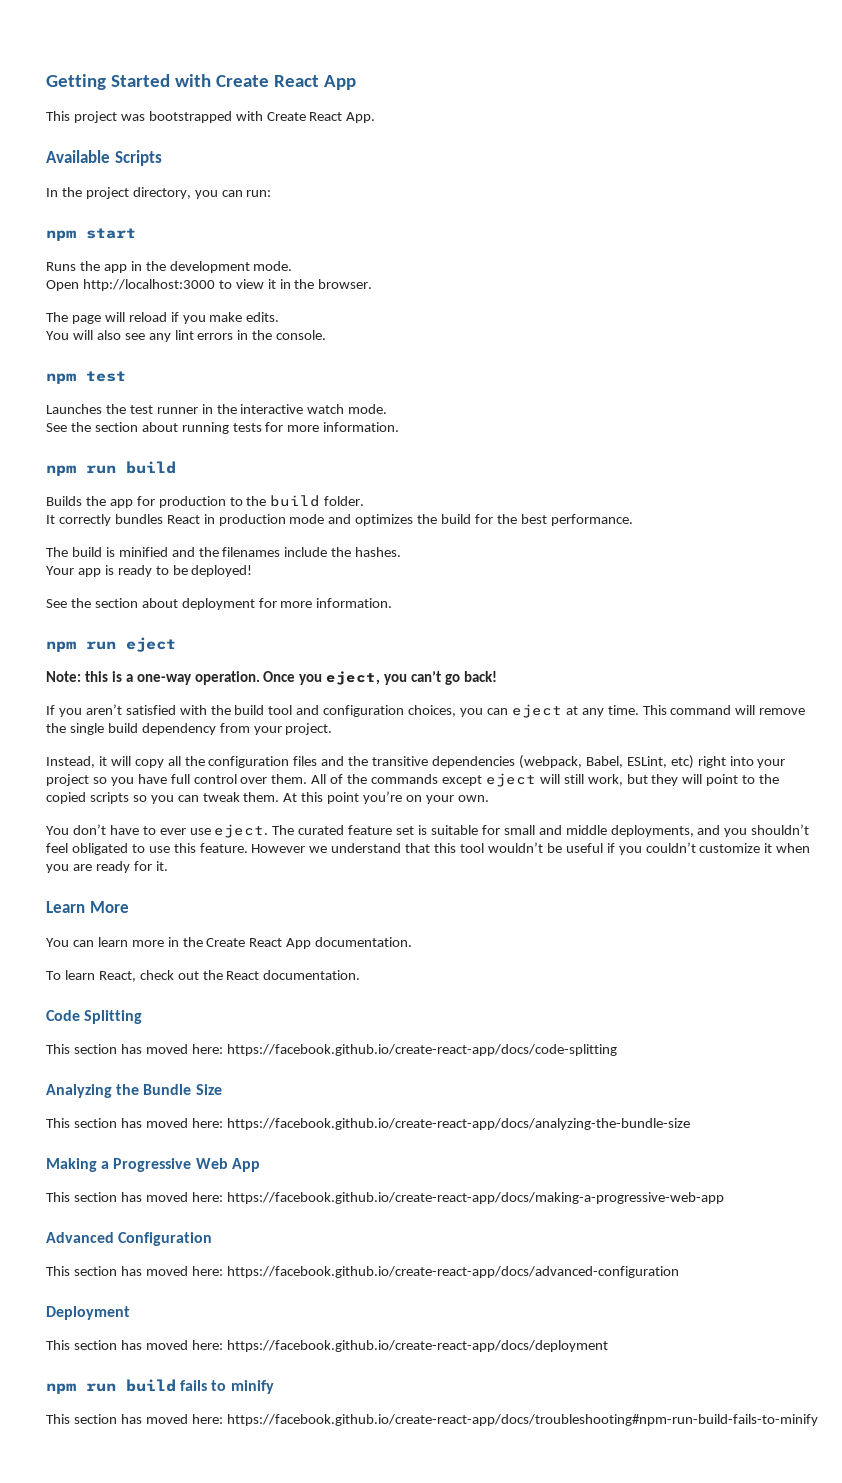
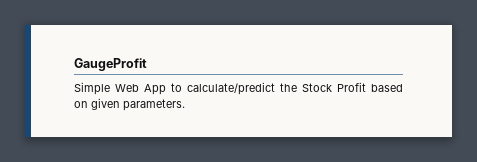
- Getting Started with Create React App
- This project was bootstrapped with Create React App.
- Available Scripts
- In the project directory, you can run:
- npm start
- Runs the app in the development mode.
- Open http://localhost:3000 to view it in the browser.
- The page will reload if you make edits.
- You will also see any lint errors in the console.
- npm test
- Launches the test runner in the interactive watch mode.
- See the section about running tests for more information.
- npm run build
- Builds the app for production to the build folder.
- It correctly bundles React in production mode and optimizes the build for the best performance.
- The build is minified and the filenames include the hashes.
- Your app is ready to be deployed!
- See the section about deployment for more information.
- npm run eject
- Note: this is a one-way operation. Once you eject, you can’t go back!
- If you aren’t satisfied with the build tool and configuration choices, you can eject at any time. This command will remove the single build dependency from your project.
- Instead, it will copy all the configuration files and the transitive dependencies (webpack, Babel, ESLint, etc) right into your project so you have full control over them. All of the commands except eject will still work, but they will point to the copied scripts so you can tweak them. At this point you’re on your own.
- You don’t have to ever use eject. The curated feature set is suitable for small and middle deployments, and you shouldn’t feel obligated to use this feature. However we understand that this tool wouldn’t be useful if you couldn’t customize it when you are ready for it.
- Learn More
- You can learn more in the Create React App documentation.
- To learn React, check out the React documentation.
- Code Splitting
- This section has moved here: https://facebook.github.io/create-react-app/docs/code-splitting
- Analyzing the Bundle Size
- This section has moved here: https://facebook.github.io/create-react-app/docs/analyzing-the-bundle-size
- Making a Progressive Web App
- This section has moved here: https://facebook.github.io/create-react-app/docs/making-a-progressive-web-app
- Advanced Configuration
- This section has moved here: https://facebook.github.io/create-react-app/docs/advanced-configuration
- Deployment
- This section has moved here: https://facebook.github.io/create-react-app/docs/deployment
- npm run build fails to minify
- This section has moved here: https://facebook.github.io/create-react-app/docs/troubleshooting#npm-run-build-fails-to-minify
+ GaugeProfit
+ Simple Web App to calculate/predict the Stock Profit based on given parameters.

